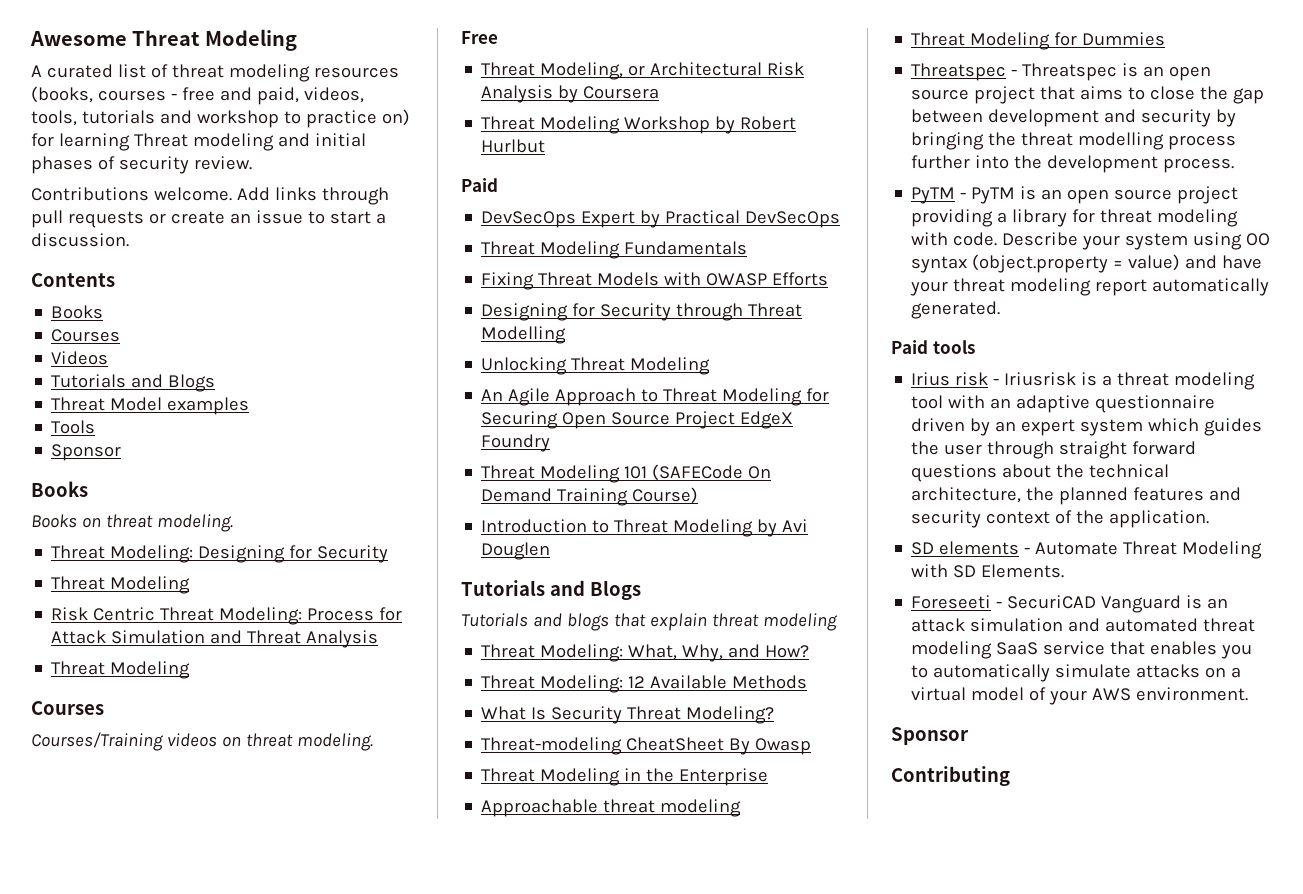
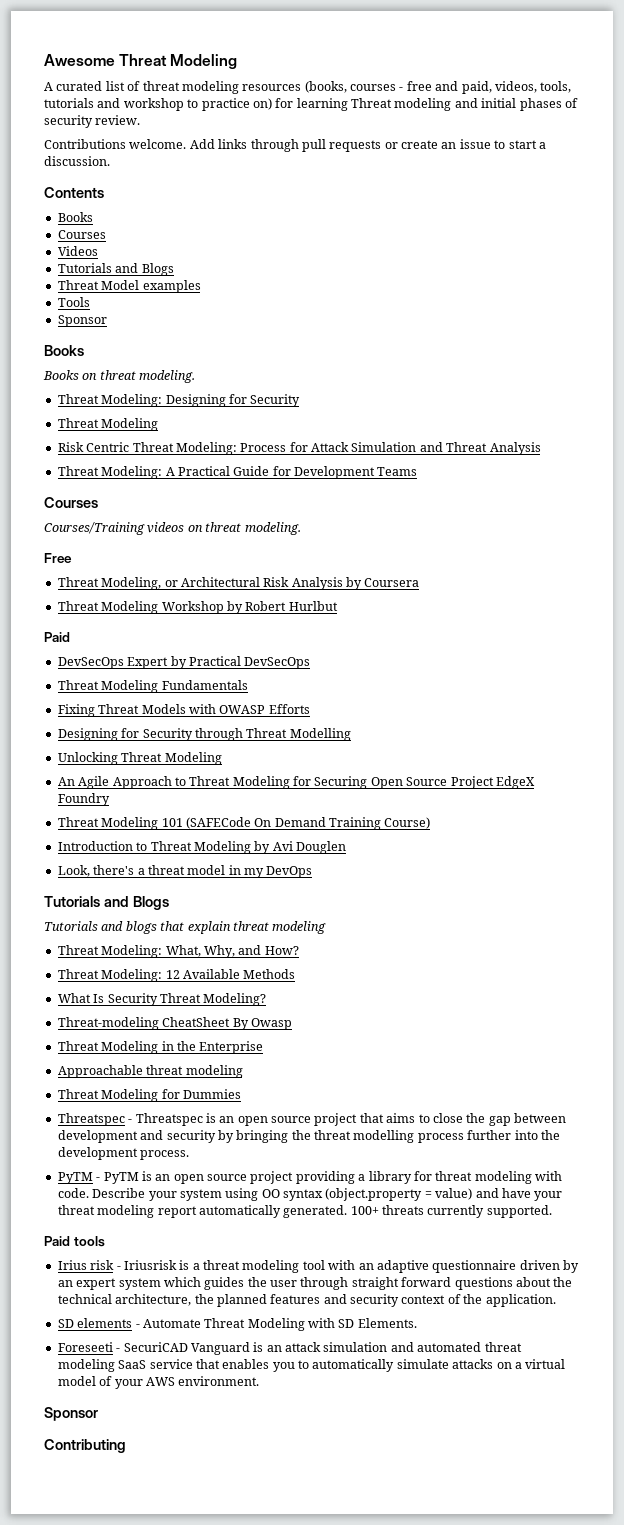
  Risk Centric Threat Modeling: Process for Attack Simulation and Threat Analysis
- Threat Modeling
+ Threat Modeling: A Practical Guide for Development Teams
+ Look, there's a threat model in my DevOps
+ 100+ threats currently supported.

